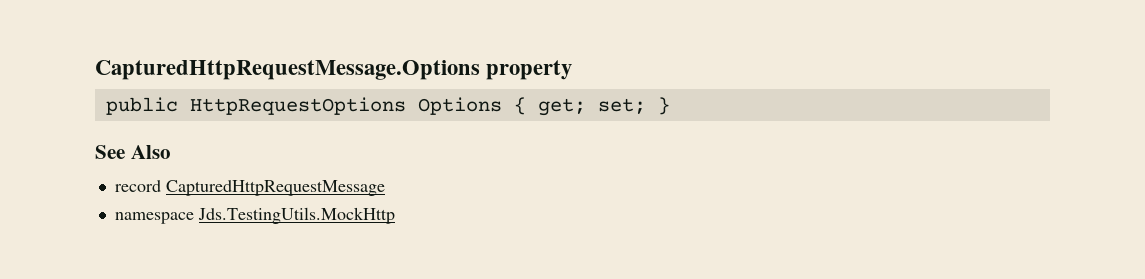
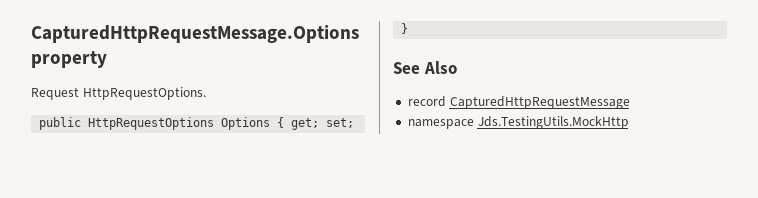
+ Request HttpRequestOptions.

